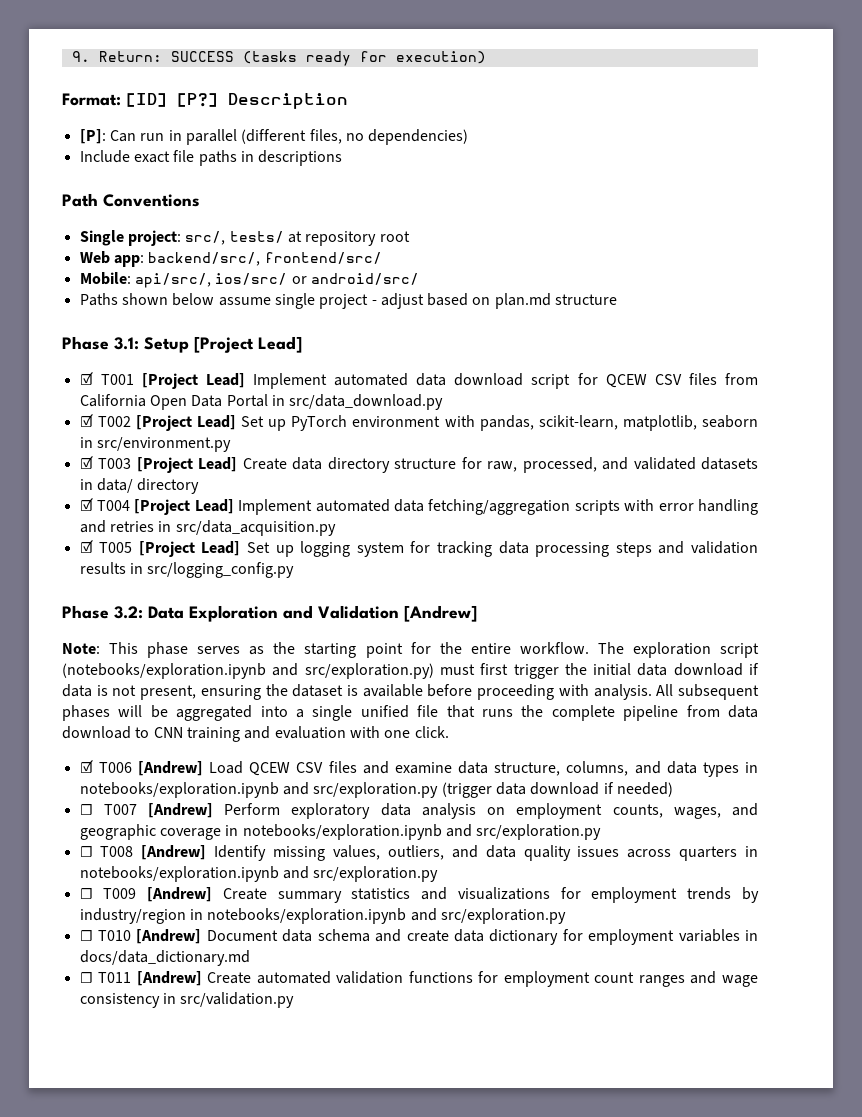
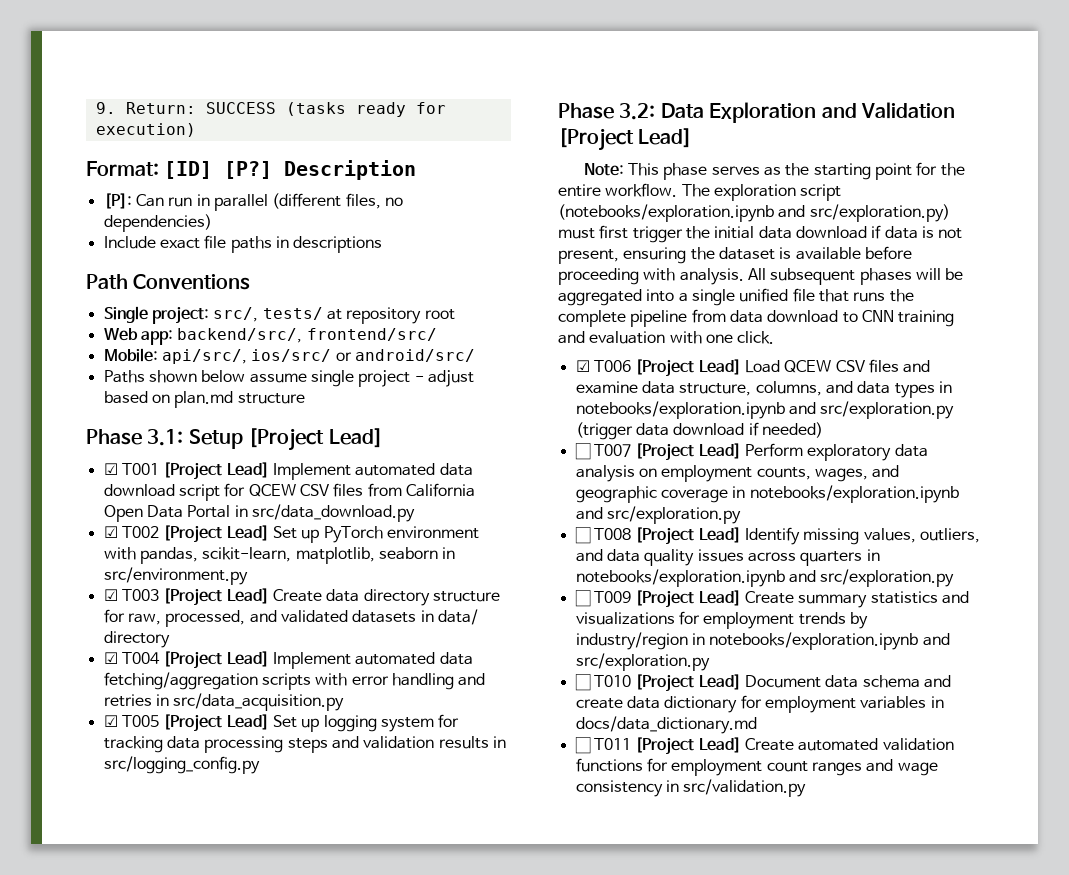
- Phase 3.2: Data Exploration and Validation [Andrew]
+ Phase 3.2: Data Exploration and Validation [Project Lead]
- ☑ T006 [Andrew] Load QCEW CSV files and examine data structure, columns, and data types in notebooks/exploration.ipynb and src/exploration.py (trigger data download if needed)
+ ☑ T006 [Project Lead] Load QCEW CSV files and examine data structure, columns, and data types in notebooks/exploration.ipynb and src/exploration.py (trigger data download if needed)
- ☐ T007 [Andrew] Perform exploratory data analysis on employment counts, wages, and geographic coverage in notebooks/exploration.ipynb and src/exploration.py
+ ☐ T007 [Project Lead] Perform exploratory data analysis on employment counts, wages, and geographic coverage in notebooks/exploration.ipynb and src/exploration.py
- ☐ T008 [Andrew] Identify missing values, outliers, and data quality issues across quarters in notebooks/exploration.ipynb and src/exploration.py
+ ☐ T008 [Project Lead] Identify missing values, outliers, and data quality issues across quarters in notebooks/exploration.ipynb and src/exploration.py
- ☐ T009 [Andrew] Create summary statistics and visualizations for employment trends by industry/region in notebooks/exploration.ipynb and src/exploration.py
+ ☐ T009 [Project Lead] Create summary statistics and visualizations for employment trends by industry/region in notebooks/exploration.ipynb and src/exploration.py
- ☐ T010 [Andrew] Document data schema and create data dictionary for employment variables in docs/data_dictionary.md
+ ☐ T010 [Project Lead] Document data schema and create data dictionary for employment variables in docs/data_dictionary.md
- ☐ T011 [Andrew] Create automated validation functions for employment count ranges and wage consistency in src/validation.py
+ ☐ T011 [Project Lead] Create automated validation functions for employment count ranges and wage consistency in src/validation.py

